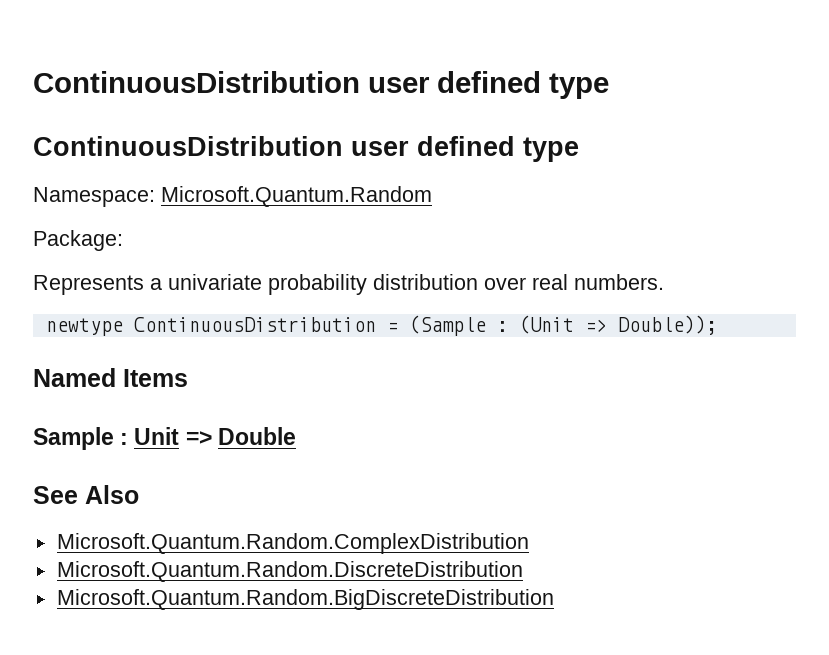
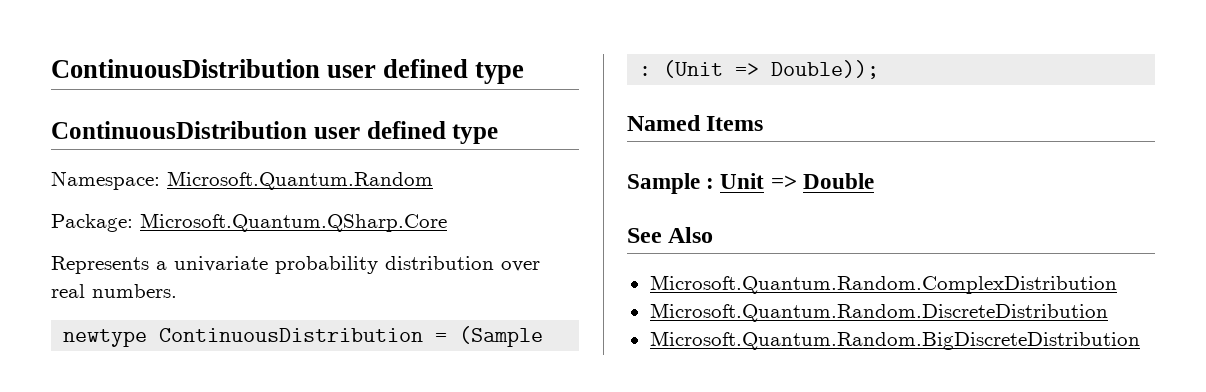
- Package:
+ Package: Microsoft.Quantum.QSharp.Core

